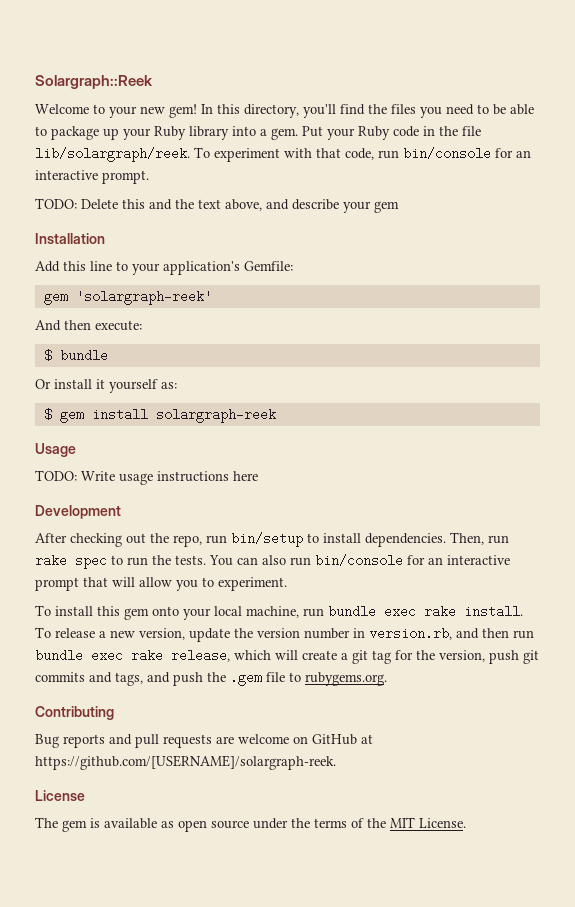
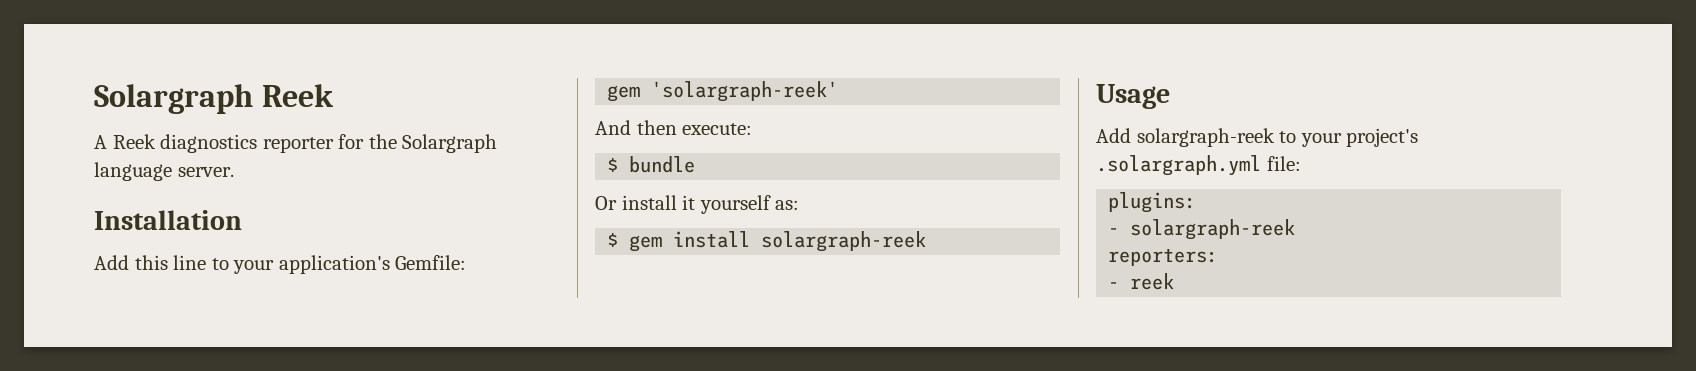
- Solargraph::Reek
- Welcome to your new gem! In this directory, you'll find the files you need to be able to package up your Ruby library into a gem. Put your Ruby code in the file lib/solargraph/reek. To experiment with that code, run bin/console for an interactive prompt.
- TODO: Delete this and the text above, and describe your gem
+ Solargraph Reek
+ A Reek diagnostics reporter for the Solargraph language server.
- TODO: Write usage instructions here
- Development
- After checking out the repo, run bin/setup to install dependencies. Then, run rake spec to run the tests. You can also run bin/console for an interactive prompt that will allow you to experiment.
- To install this gem onto your local machine, run bundle exec rake install. To release a new version, update the version number in version.rb, and then run bundle exec rake release, which will create a git tag for the version, push git commits and tags, and push the .gem file to rubygems.org.
- Contributing
- Bug reports and pull requests are welcome on GitHub at https://github.com/[USERNAME]/solargraph-reek.
- License
- The gem is available as open source under the terms of the MIT License.
+ Add solargraph-reek to your project's .solargraph.yml file:
+ plugins:
+ - solargraph-reek
+ reporters:
+ - reek

